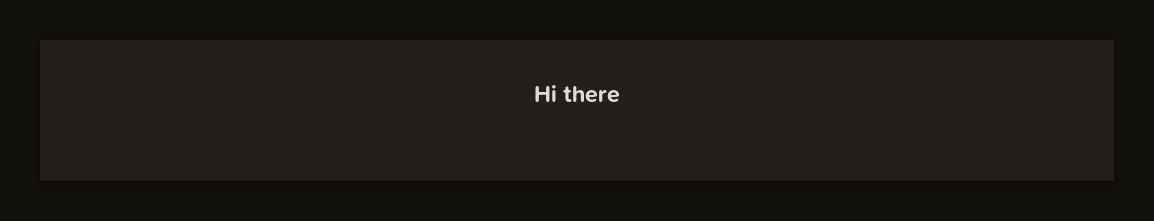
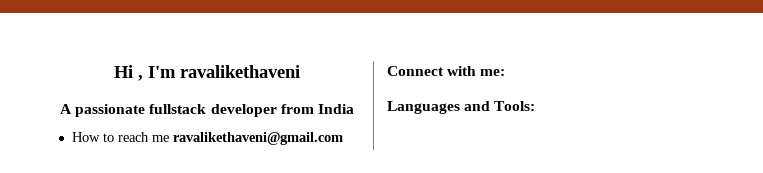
- Hi there
+ Hi , I'm ravalikethaveni
+ A passionate fullstack developer from India
+ How to reach me ravalikethaveni@gmail.com
+ Connect with me:
+ Languages and Tools:

